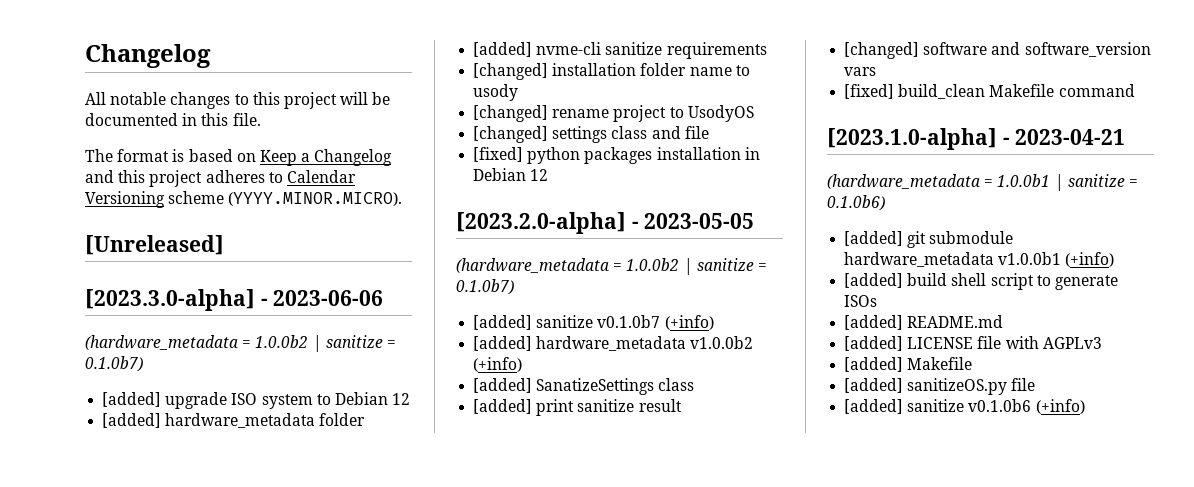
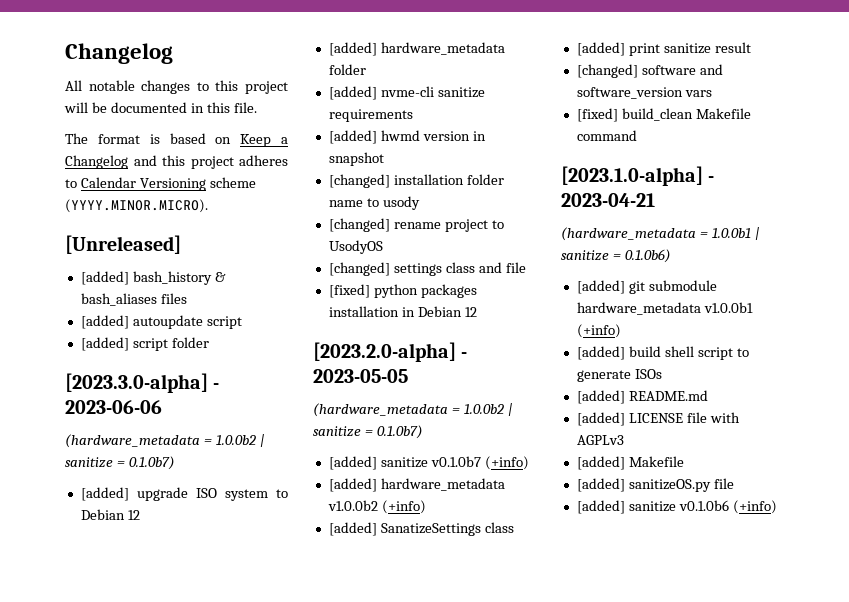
+ [added] bash_history & bash_aliases files
+ [added] autoupdate script
+ [added] script folder
+ [added] hwmd version in snapshot

